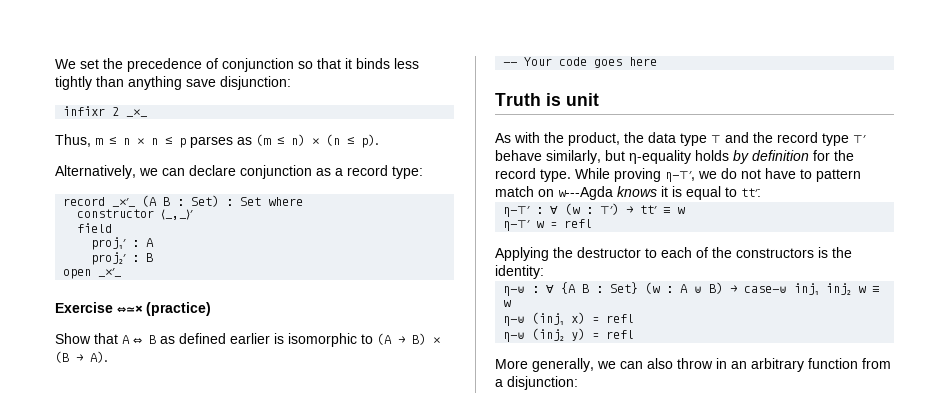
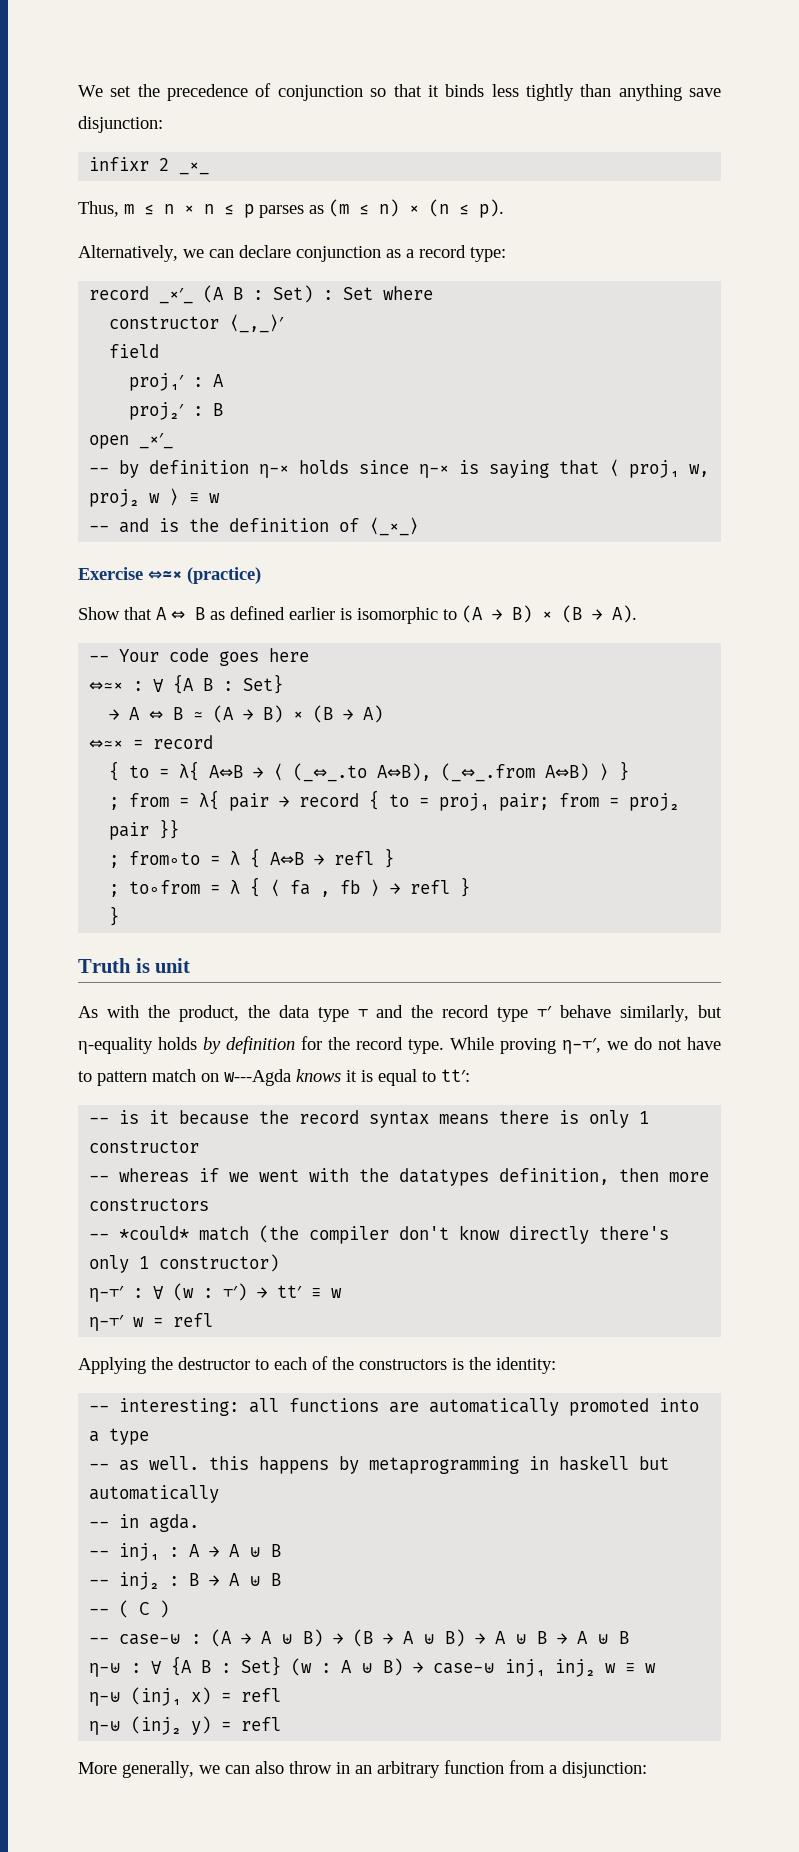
+ -- by definition η-× holds since η-× is saying that ⟨ proj₁ w, proj₂ w ⟩ ≡ w
+ -- and is the definition of ⟨_×_⟩
+ ⇔≃× : ∀ {A B : Set}
+ → A ⇔ B ≃ (A → B) × (B → A)
+ ⇔≃× = record
+ { to = λ{ A⇔B → ⟨ (_⇔_.to A⇔B), (_⇔_.from A⇔B) ⟩ }
+ ; from = λ{ pair → record { to = proj₁ pair; from = proj₂ pair }}
+ ; from∘to = λ { A⇔B → refl }
+ ; to∘from = λ { ⟨ fa , fb ⟩ → refl }
+ }
+ -- is it because the record syntax means there is only 1 constructor
+ -- whereas if we went with the datatypes definition, then more constructors
+ -- *could* match (the compiler don't know directly there's only 1 constructor)
+ -- interesting: all functions are automatically promoted into a type
+ -- as well. this happens by metaprogramming in haskell but automatically
+ -- in agda.
+ -- inj₁ : A → A ⊎ B
+ -- inj₂ : B → A ⊎ B
+ -- ( C )
+ -- case-⊎ : (A → A ⊎ B) → (B → A ⊎ B) → A ⊎ B → A ⊎ B

